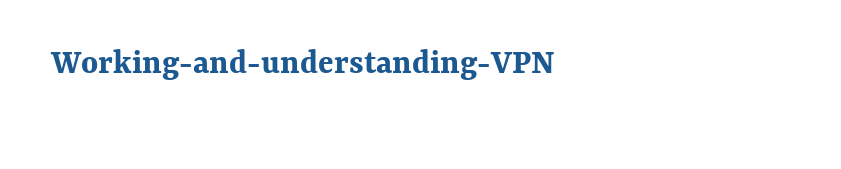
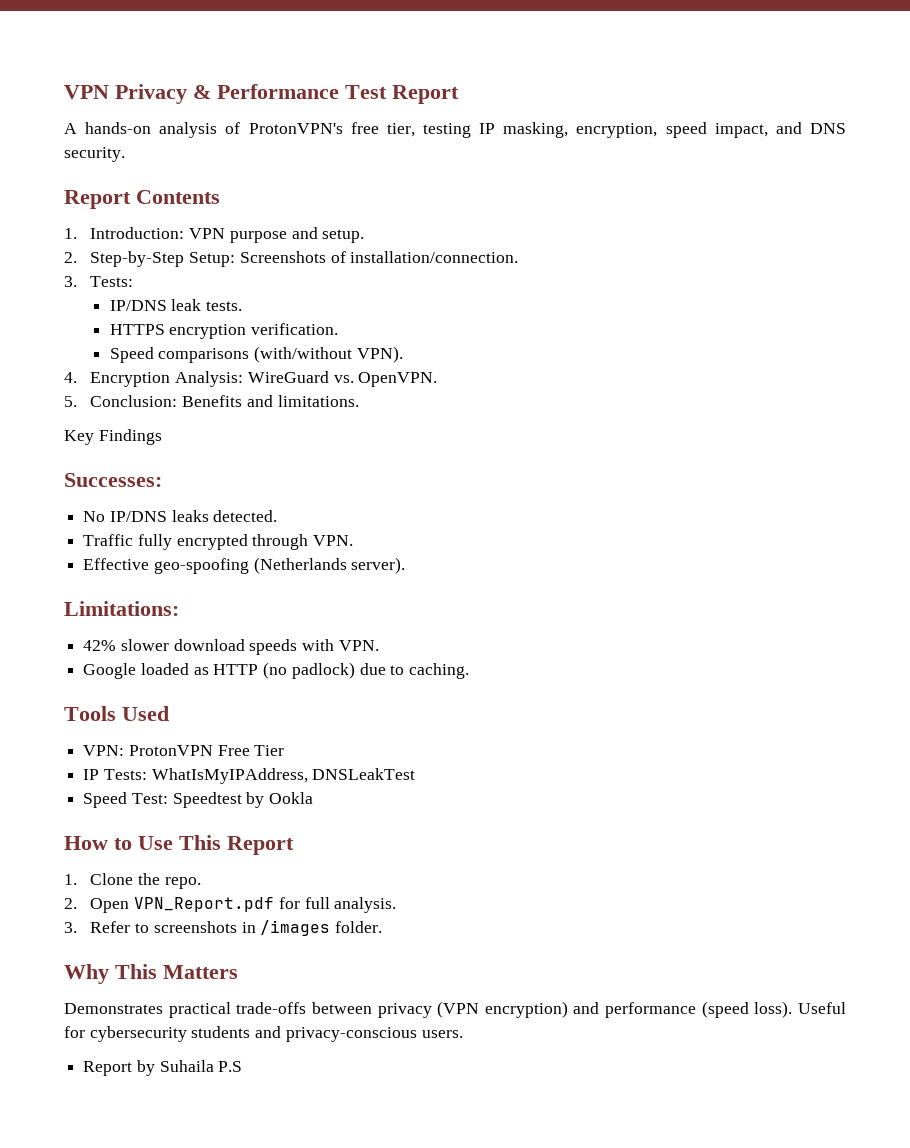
- Working-and-understanding-VPN
+ VPN Privacy & Performance Test Report
+ A hands-on analysis of ProtonVPN's free tier, testing IP masking, encryption, speed impact, and DNS security.
+ Report Contents
+ 1. Introduction: VPN purpose and setup.
+ 2. Step-by-Step Setup: Screenshots of installation/connection.
+ 3. Tests:
+ IP/DNS leak tests.
+ HTTPS encryption verification.
+ Speed comparisons (with/without VPN).
+ 4. Encryption Analysis: WireGuard vs. OpenVPN.
+ 5. Conclusion: Benefits and limitations.
+ Key Findings
+ Successes:
+ No IP/DNS leaks detected.
+ Traffic fully encrypted through VPN.
+ Effective geo-spoofing (Netherlands server).
+ Limitations:
+ 42% slower download speeds with VPN.
+ Google loaded as HTTP (no padlock) due to caching.
+ Tools Used
+ VPN: ProtonVPN Free Tier
+ IP Tests: WhatIsMyIPAddress, DNSLeakTest
+ Speed Test: Speedtest by Ookla
+ How to Use This Report
+ 1. Clone the repo.
+ 2. Open VPN_Report.pdf for full analysis.
+ 3. Refer to screenshots in /images folder.
+ Why This Matters
+ Demonstrates practical trade-offs between privacy (VPN encryption) and performance (speed loss). Useful for cybersecurity students and privacy-conscious users.
+ Report by Suhaila P.S

